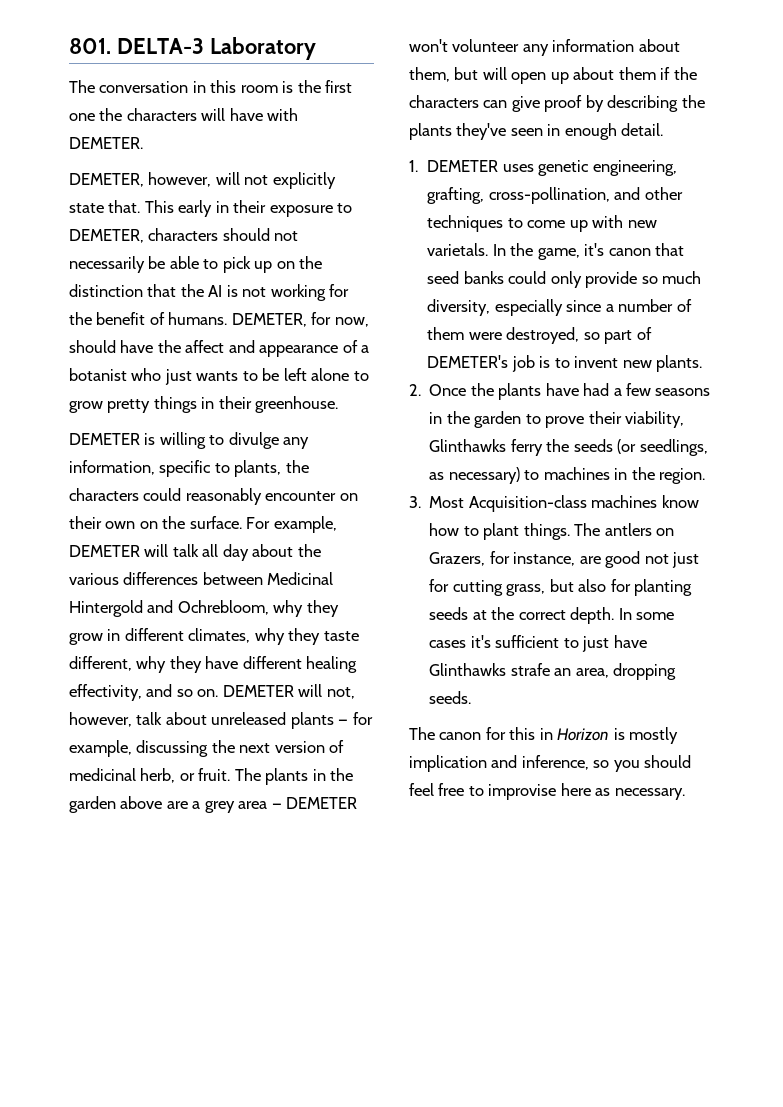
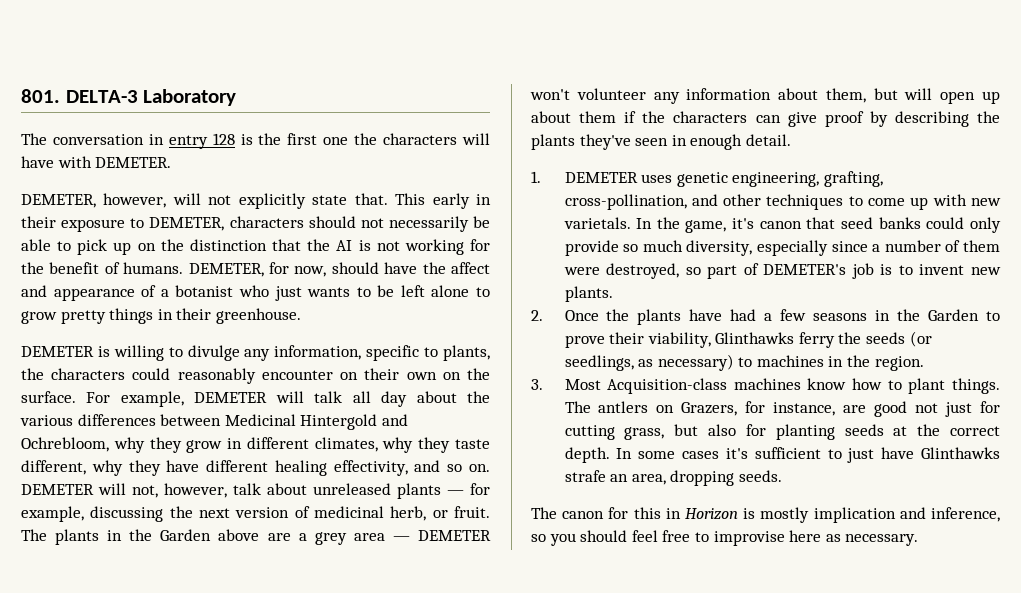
- The conversation in this room is the first one the characters will have with DEMETER.
+ The conversation in entry 128 is the first one the characters will have with DEMETER.
- The plants in the garden above are a grey area — DEMETER won't volunteer any information about them, but will open up about them if the characters can give proof by describing the plants they've seen in enough detail.
+ The plants in the Garden above are a grey area — DEMETER won't volunteer any information about them, but will open up about them if the characters can give proof by describing the plants they've seen in enough detail.
- 2. Once the plants have had a few seasons in the garden to prove their viability, Glinthawks ferry the seeds (or seedlings, as necessary) to machines in the region.
+ 2. Once the plants have had a few seasons in the Garden to prove their viability, Glinthawks ferry the seeds (or seedlings, as necessary) to machines in the region.

